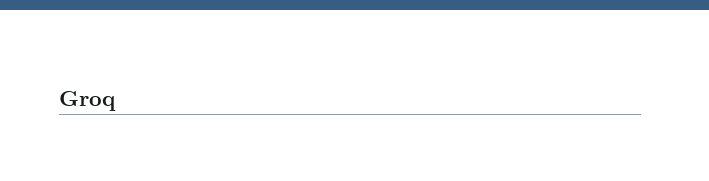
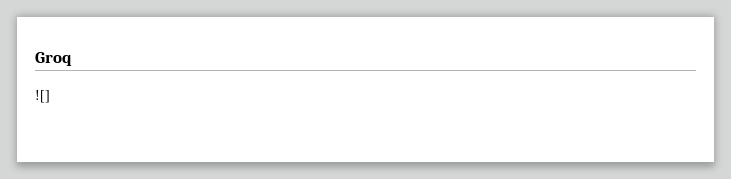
+ ![]

